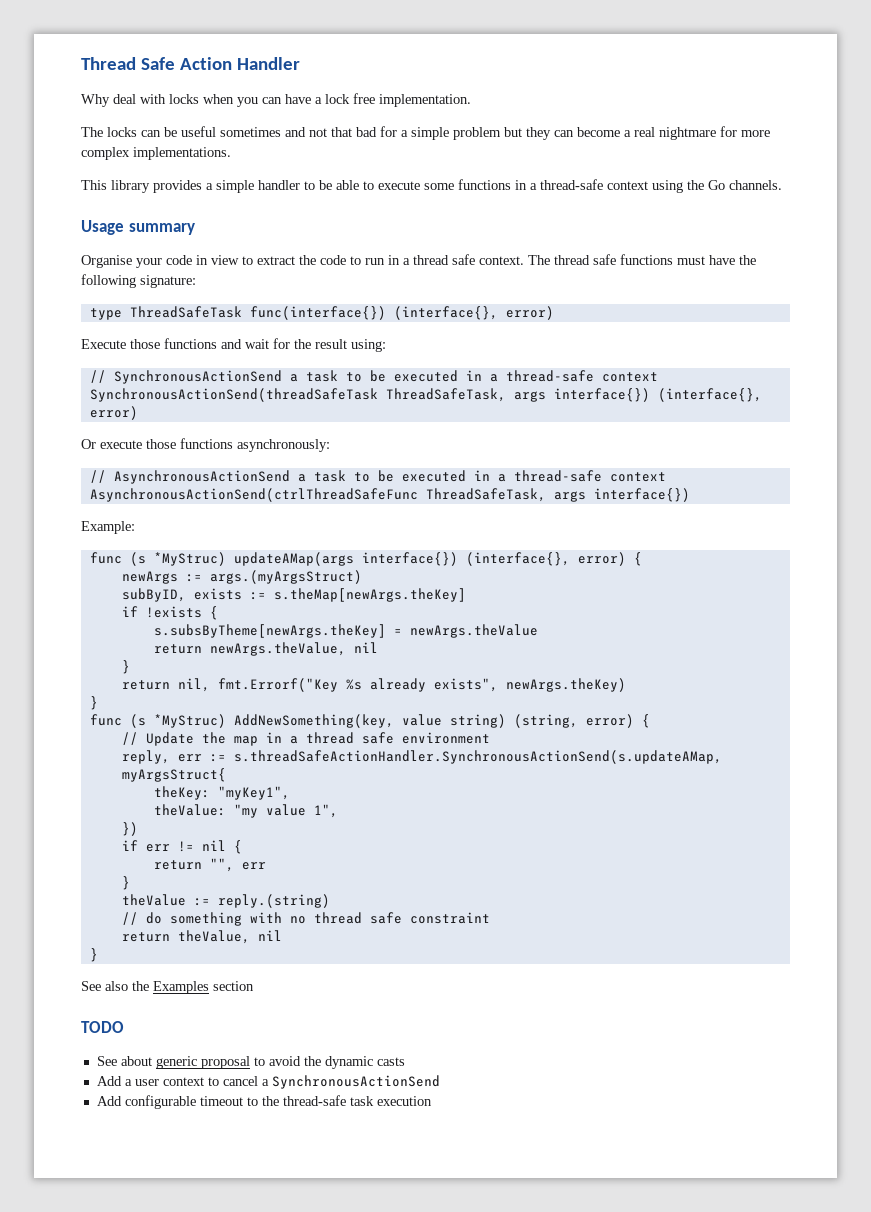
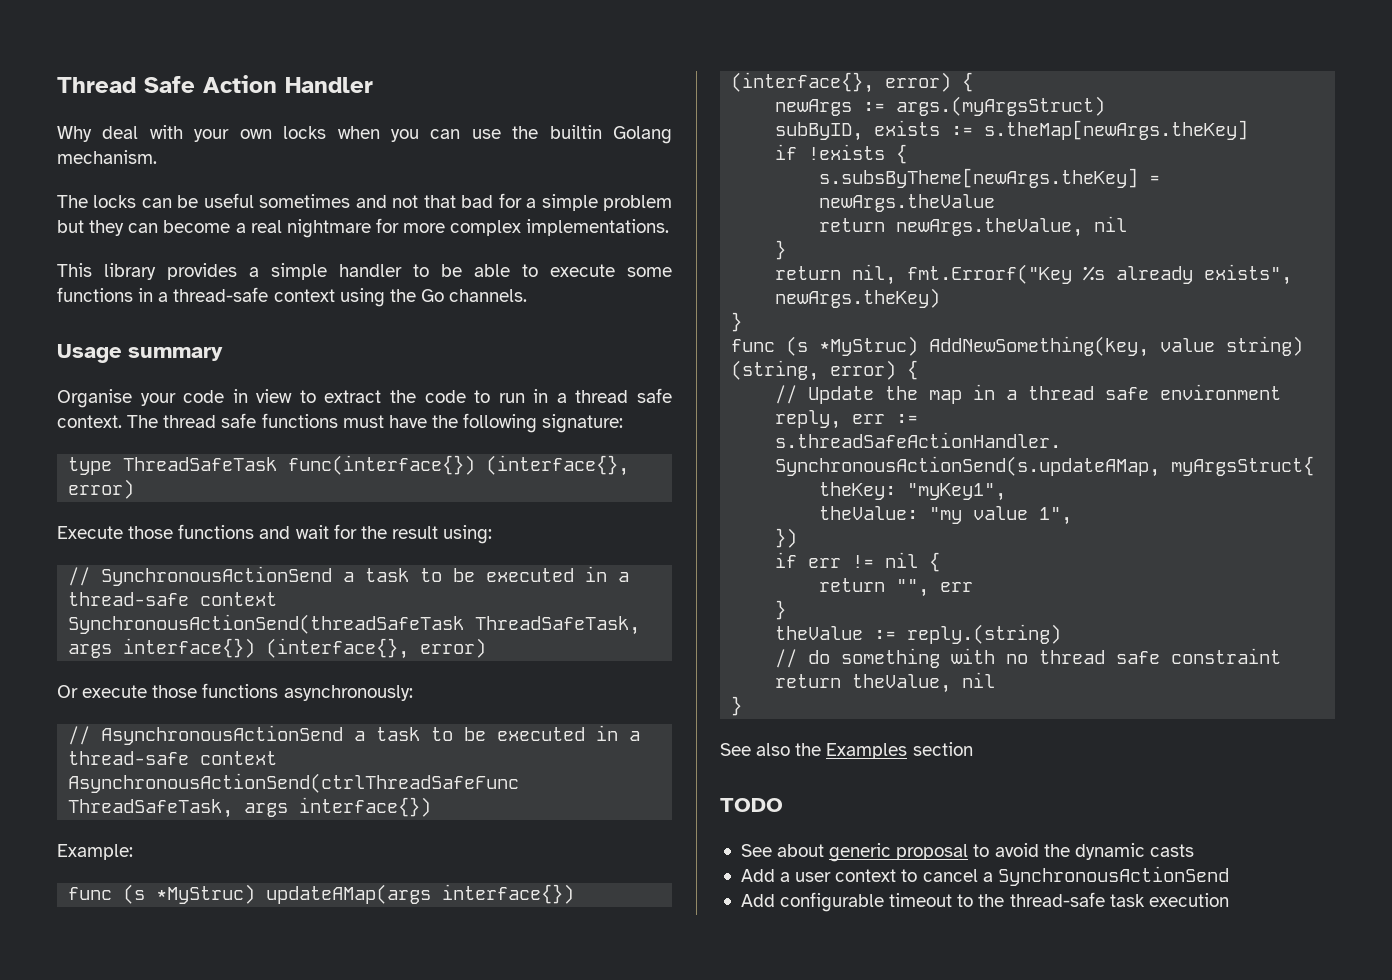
- Why deal with locks when you can have a lock free implementation.
+ Why deal with your own locks when you can use the builtin Golang mechanism.

